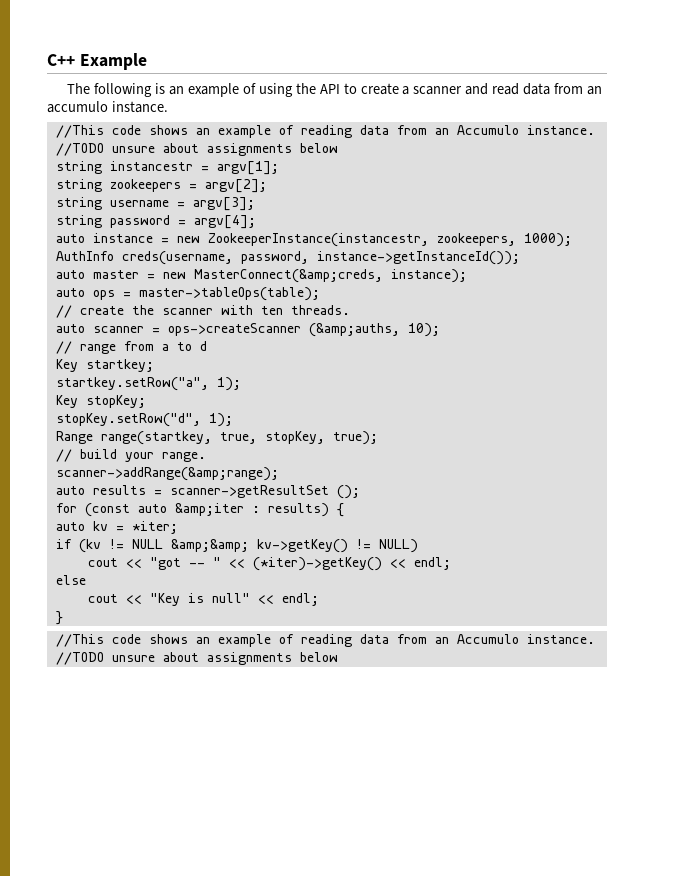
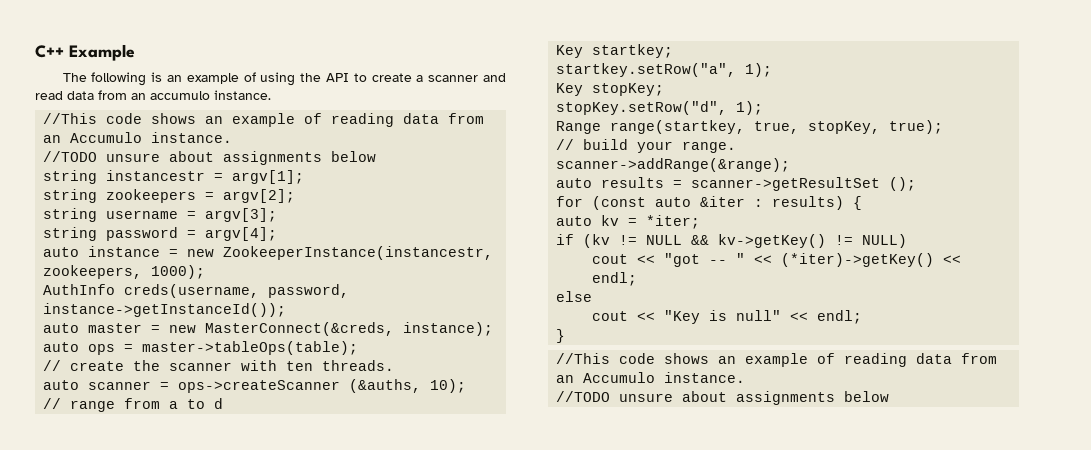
- auto master = new MasterConnect(&amp;creds, instance);
+ auto master = new MasterConnect(&creds, instance);
- auto scanner = ops->createScanner (&amp;auths, 10);
+ auto scanner = ops->createScanner (&auths, 10);
- scanner->addRange(&amp;range);
+ scanner->addRange(&range);
- for (const auto &amp;iter : results) {
+ for (const auto &iter : results) {
- if (kv != NULL &amp;&amp; kv->getKey() != NULL)
+ if (kv != NULL && kv->getKey() != NULL)

